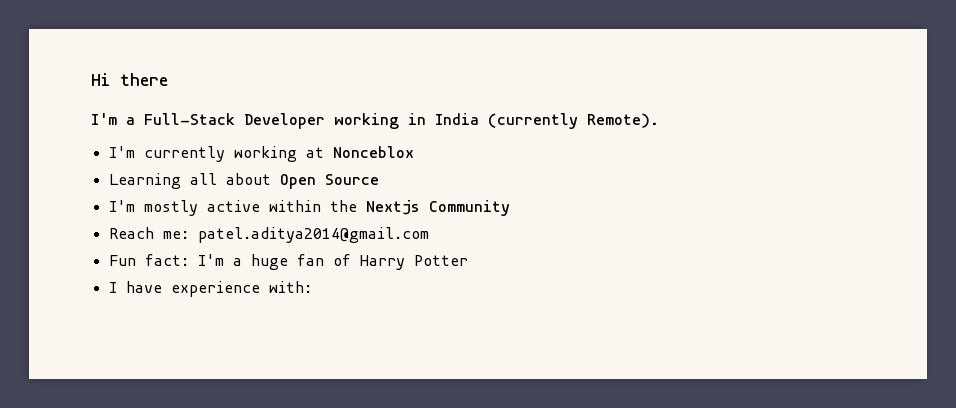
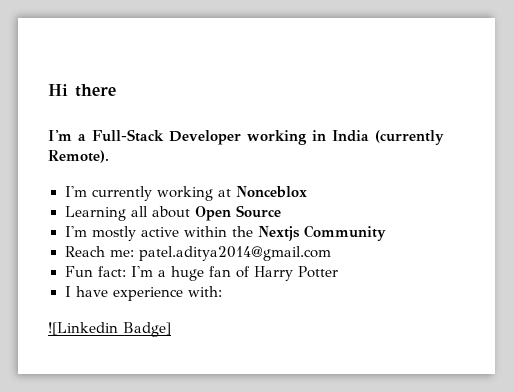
+ ![Linkedin Badge]

